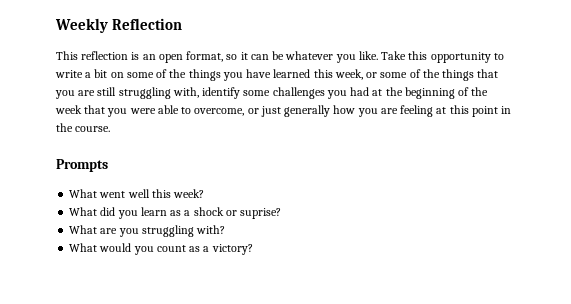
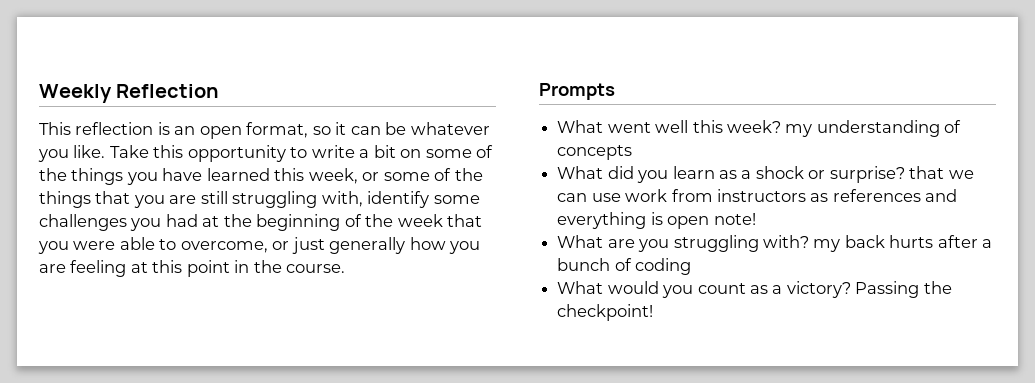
- What went well this week?
+ What went well this week? my understanding of concepts
- What did you learn as a shock or suprise?
+ What did you learn as a shock or surprise? that we can use work from instructors as references and everything is open note!
- What are you struggling with?
+ What are you struggling with? my back hurts after a bunch of coding
+ Passing the checkpoint!

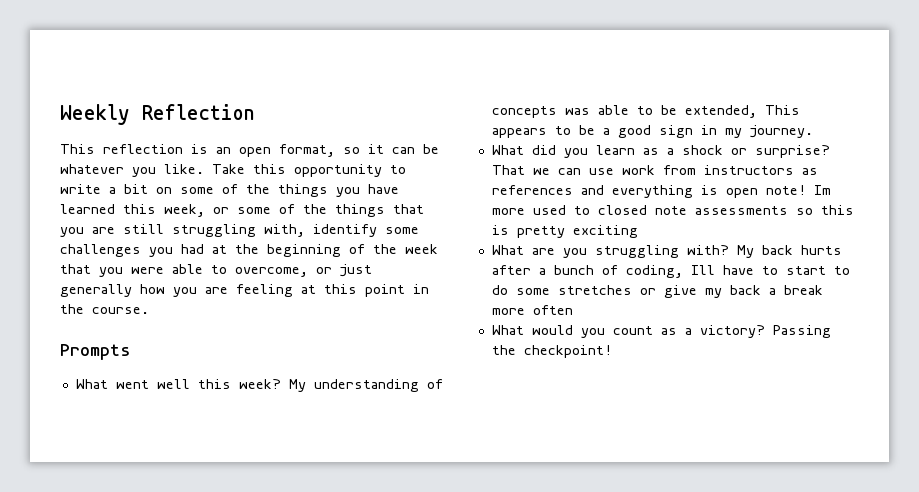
- What went well this week? my understanding of concepts
+ What went well this week? My understanding of concepts was able to be extended, This appears to be a good sign in my journey.
- What did you learn as a shock or surprise? that we can use work from instructors as references and everything is open note!
+ What did you learn as a shock or surprise? That we can use work from instructors as references and everything is open note! Im more used to closed note assessments so this is pretty exciting
- What are you struggling with? my back hurts after a bunch of coding
+ What are you struggling with? My back hurts after a bunch of coding, Ill have to start to do some stretches or give my back a break more often

